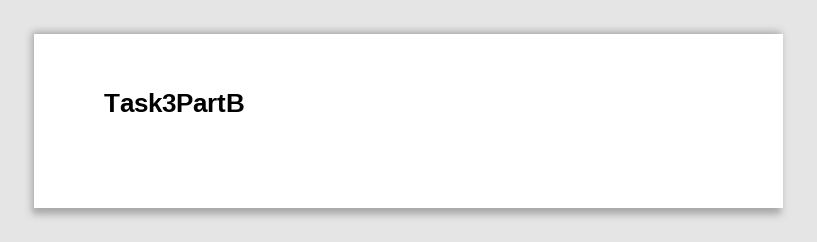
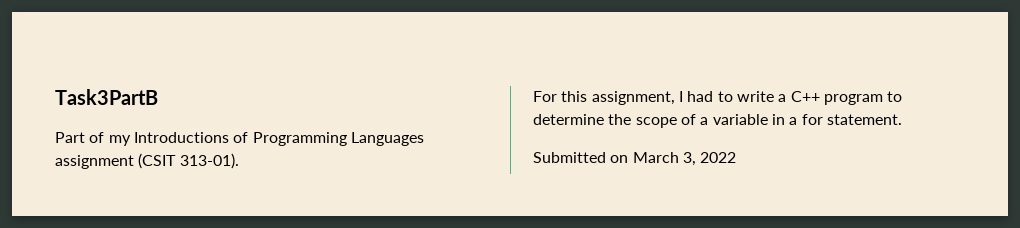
+ Part of my Introductions of Programming Languages assignment (CSIT 313-01).
+ For this assignment, I had to write a C++ program to determine the scope of a variable in a for statement.
+ Submitted on March 3, 2022

